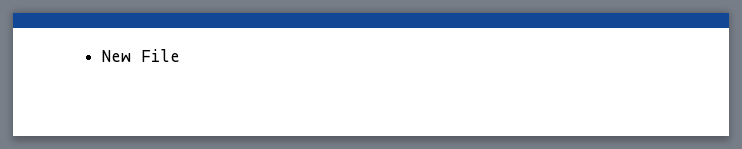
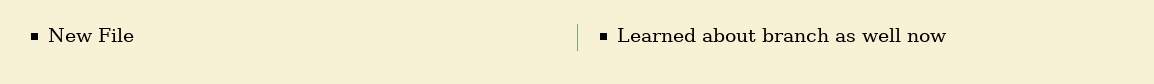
+ Learned about branch as well now

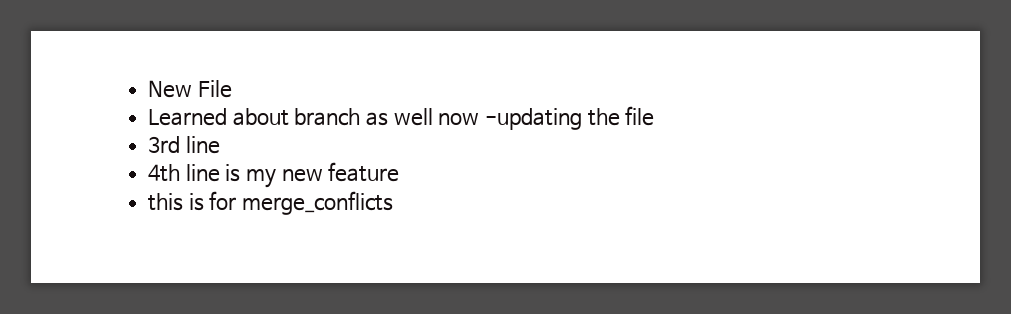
- Learned about branch as well now
+ Learned about branch as well now -updating the file
+ 3rd line
+ 4th line is my new feature
+ this is for merge_conflicts

